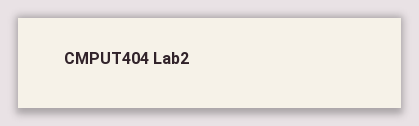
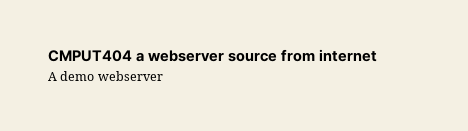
- CMPUT404 Lab2
+ CMPUT404 a webserver source from internet
+ A demo webserver

